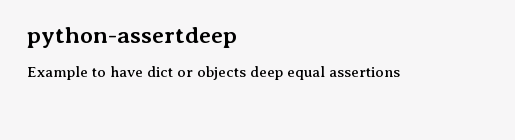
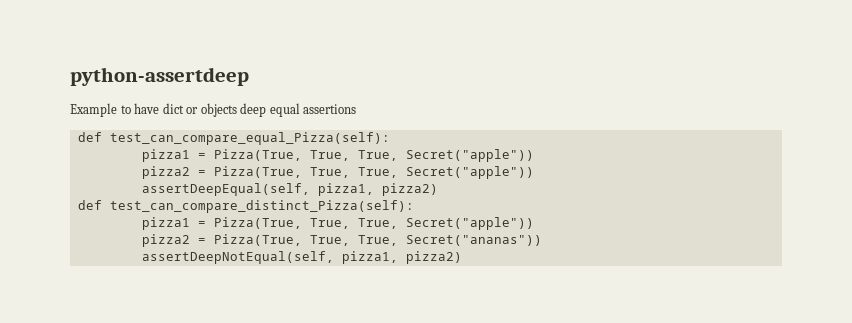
+ def test_can_compare_equal_Pizza(self):
+ pizza1 = Pizza(True, True, True, Secret("apple"))
+ pizza2 = Pizza(True, True, True, Secret("apple"))
+ assertDeepEqual(self, pizza1, pizza2)
+ def test_can_compare_distinct_Pizza(self):
+ pizza1 = Pizza(True, True, True, Secret("apple"))
+ pizza2 = Pizza(True, True, True, Secret("ananas"))
+ assertDeepNotEqual(self, pizza1, pizza2)

